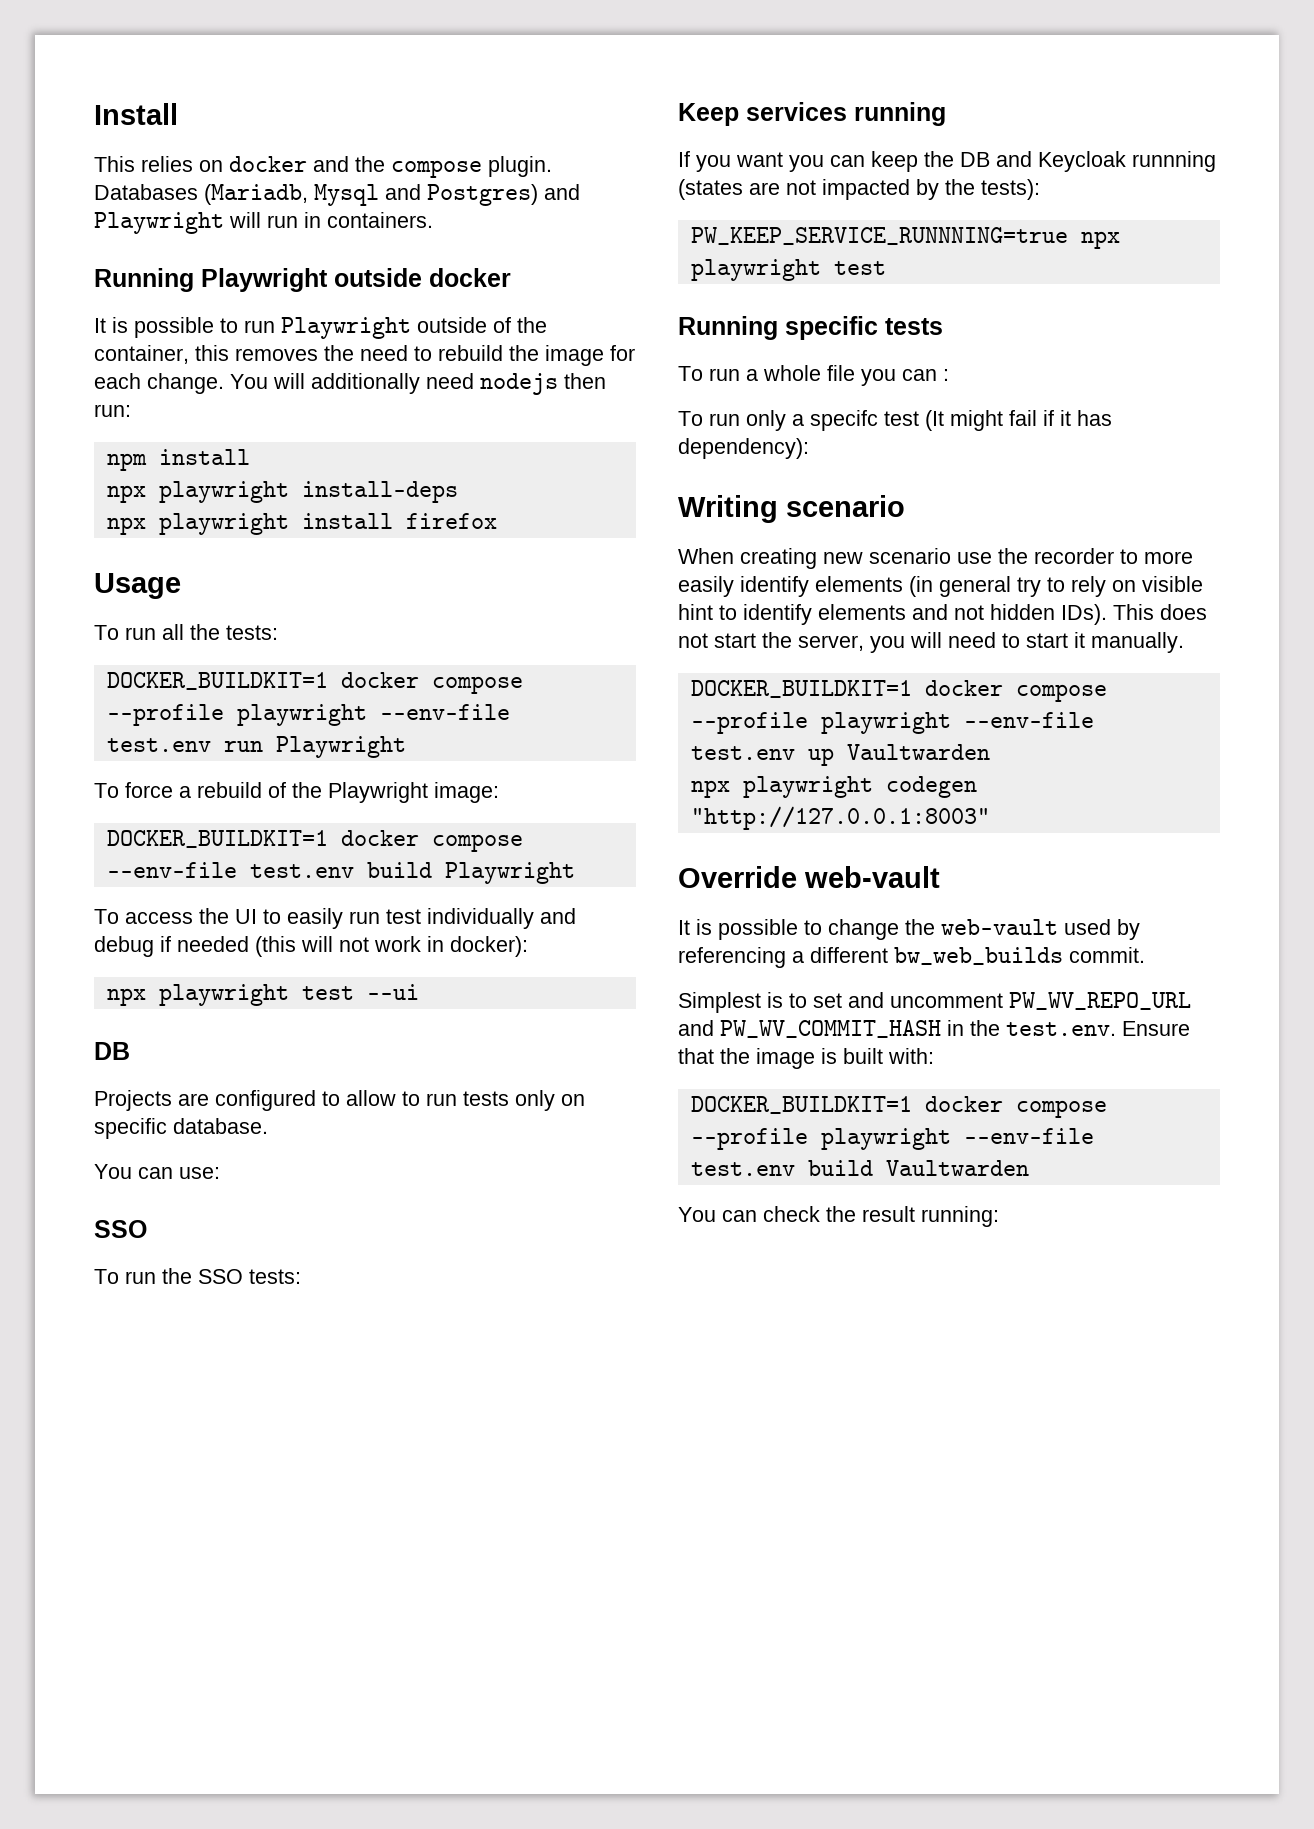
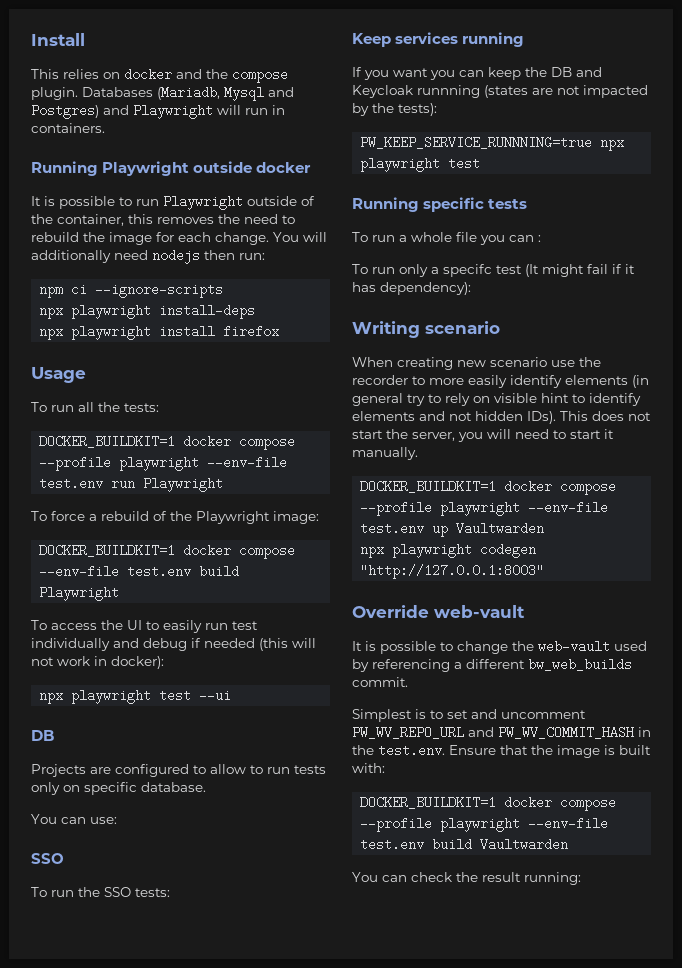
- npm install
+ npm ci --ignore-scripts

